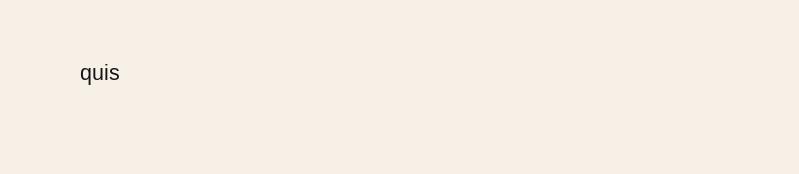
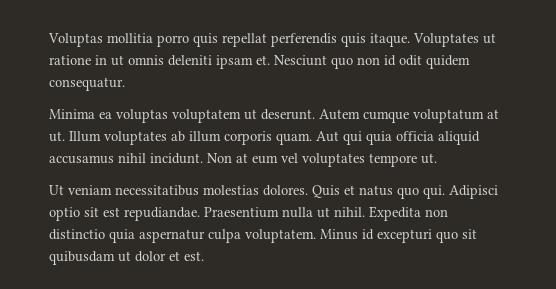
- quis
+ Voluptas mollitia porro quis repellat perferendis quis itaque. Voluptates ut ratione in ut omnis deleniti ipsam et. Nesciunt quo non id odit quidem consequatur.
+ Minima ea voluptas voluptatem ut deserunt. Autem cumque voluptatum at ut. Illum voluptates ab illum corporis quam. Aut qui quia officia aliquid accusamus nihil incidunt. Non at eum vel voluptates tempore ut.
+ Ut veniam necessitatibus molestias dolores. Quis et natus quo qui. Adipisci optio sit est repudiandae. Praesentium nulla ut nihil. Expedita non distinctio quia aspernatur culpa voluptatem. Minus id excepturi quo sit quibusdam ut dolor et est.

